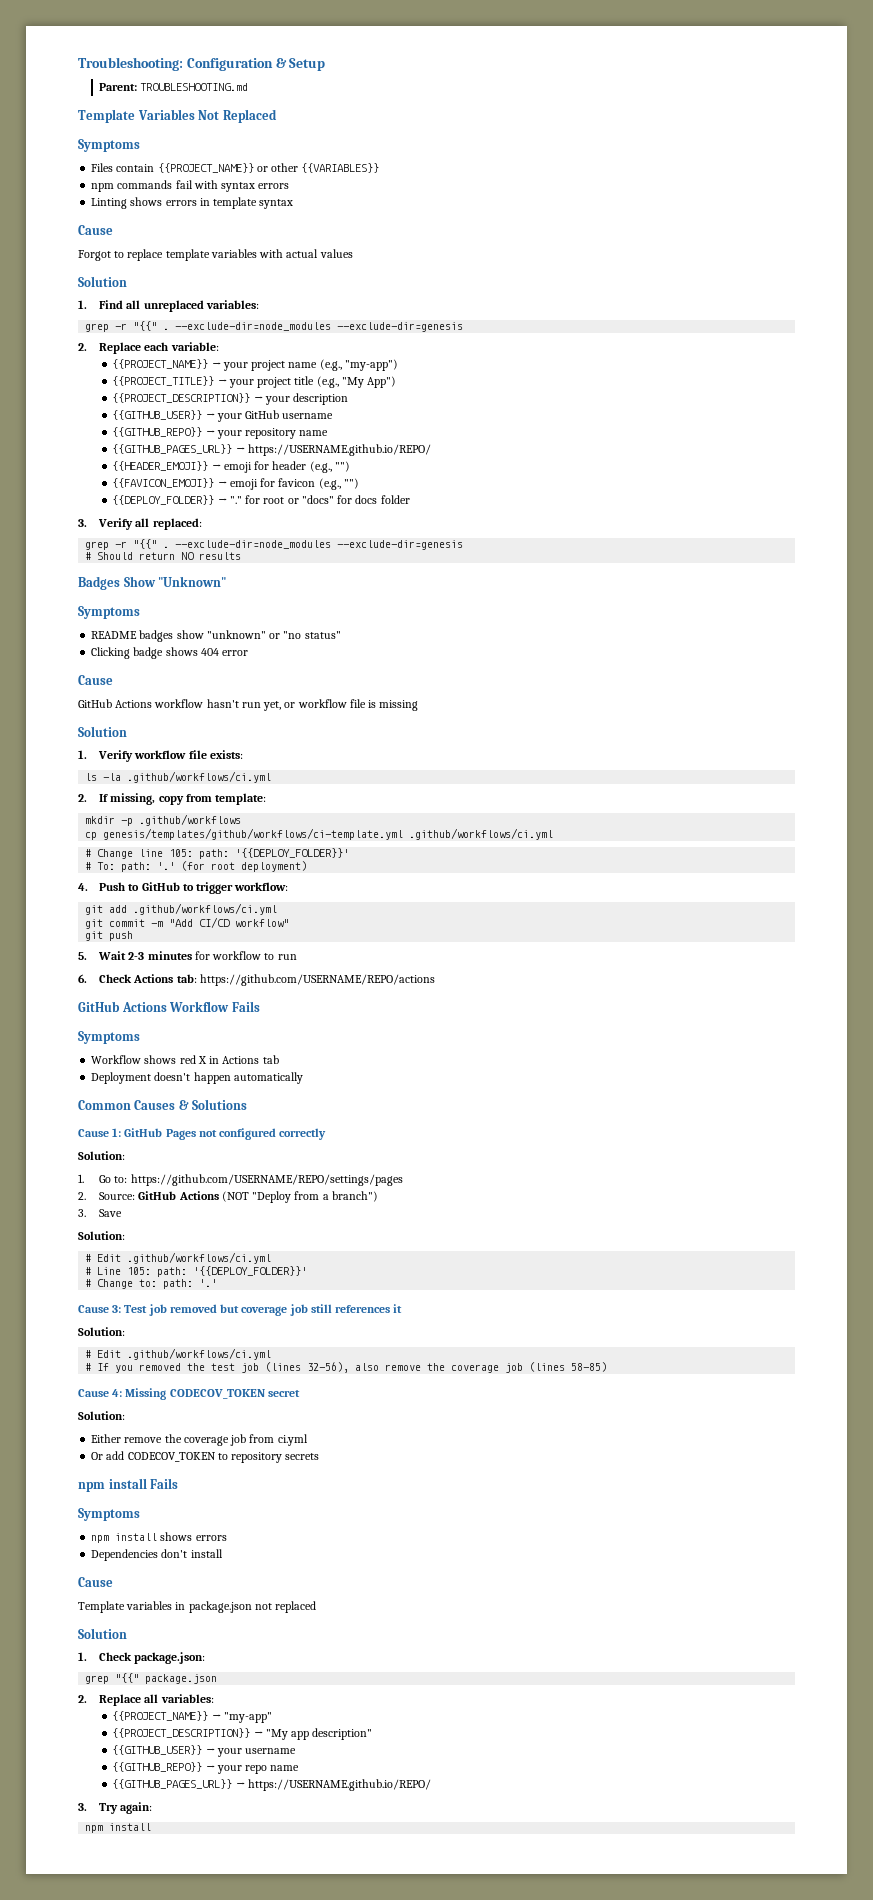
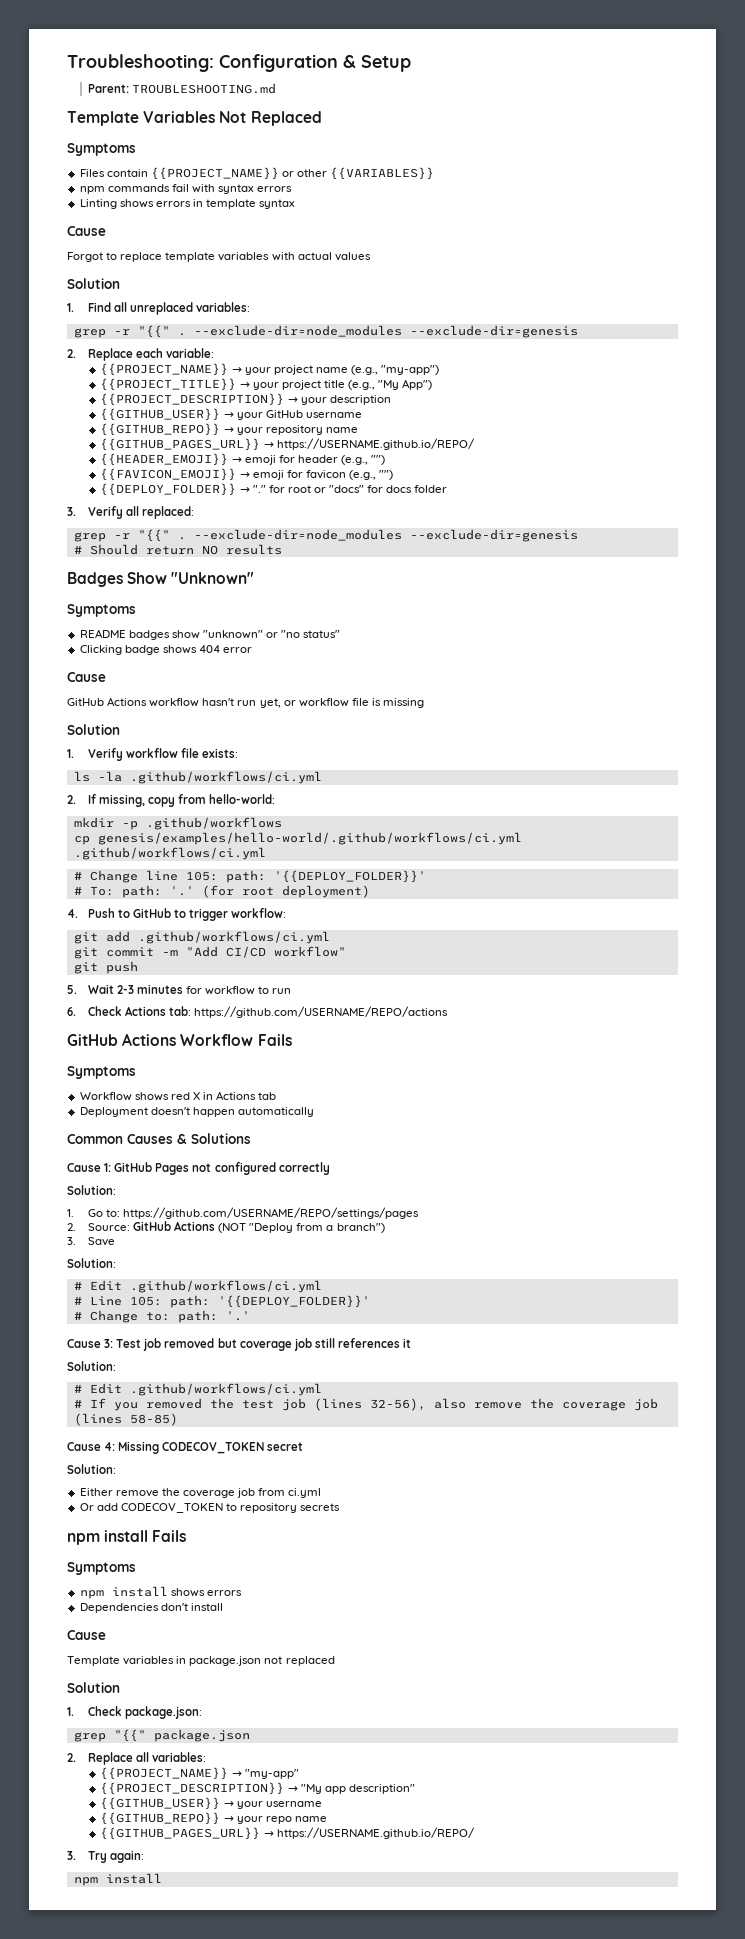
- 2. If missing, copy from template:
+ 2. If missing, copy from hello-world:
- cp genesis/templates/github/workflows/ci-template.yml .github/workflows/ci.yml
+ cp genesis/examples/hello-world/.github/workflows/ci.yml .github/workflows/ci.yml

